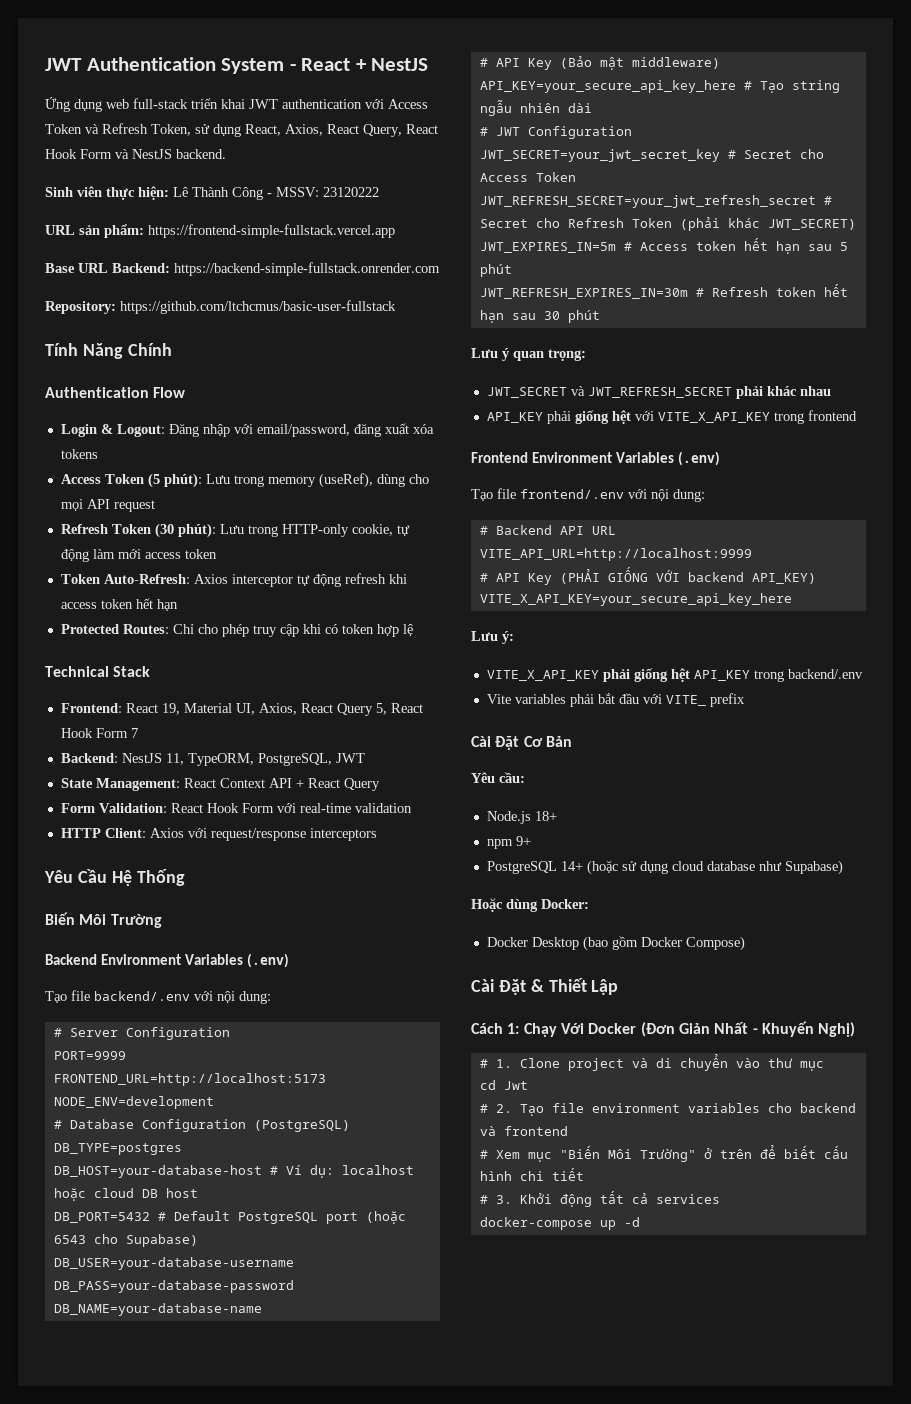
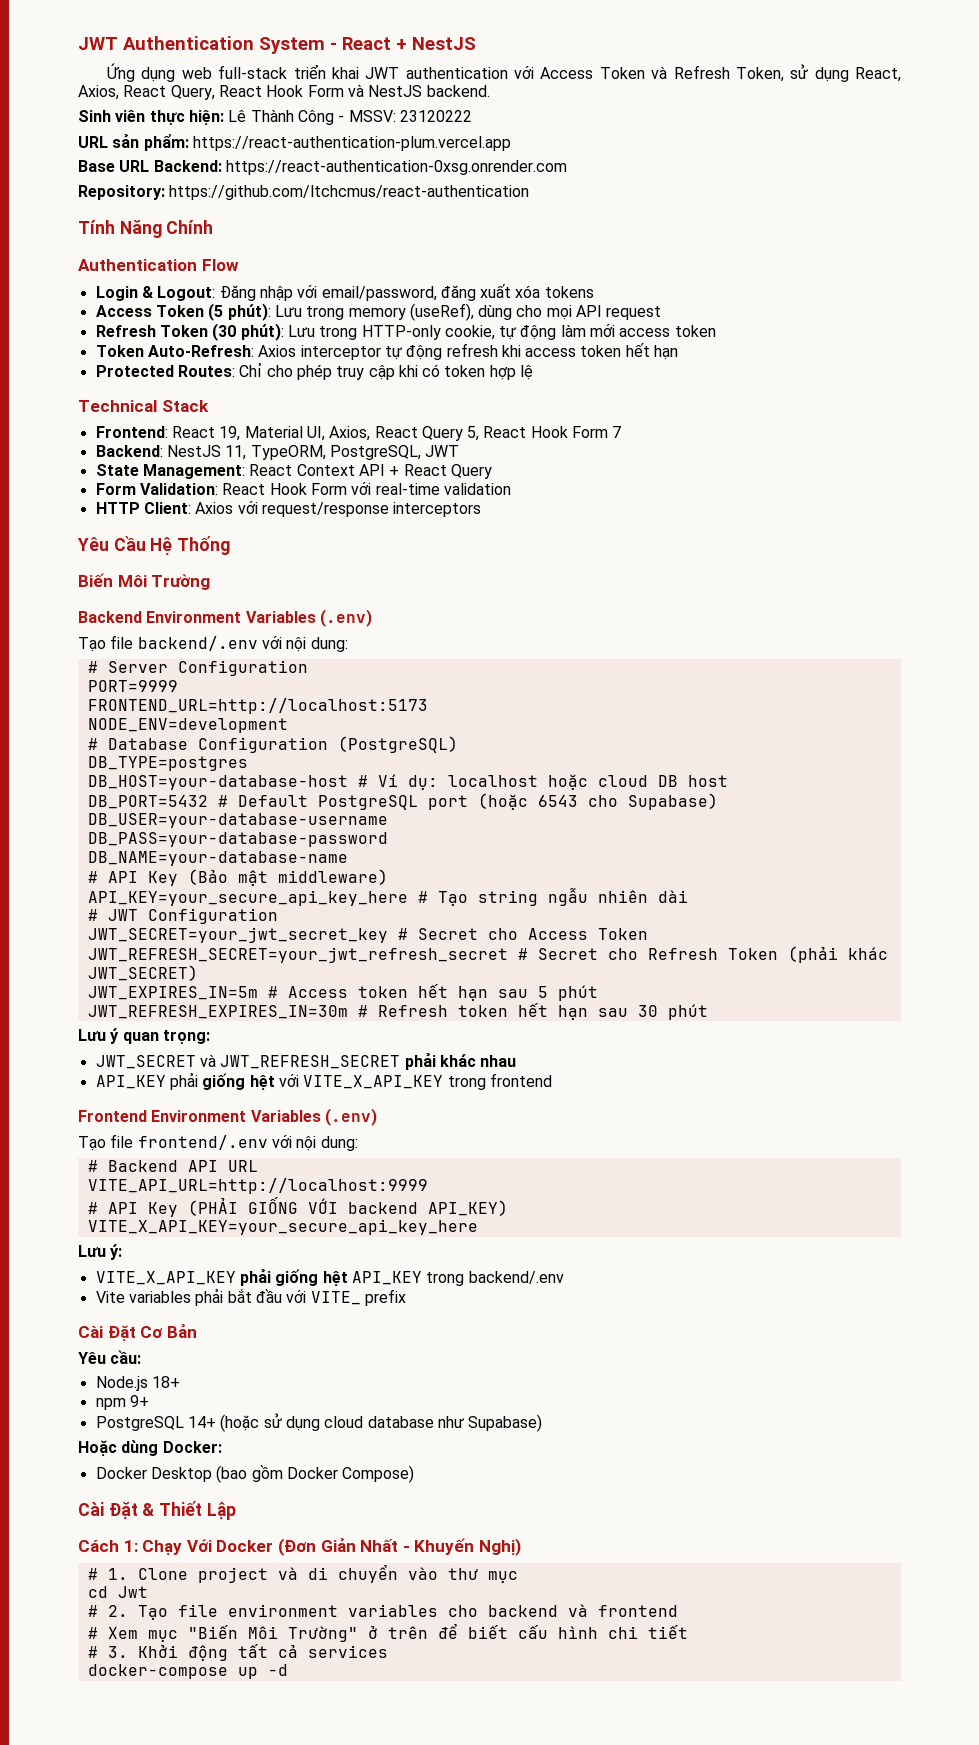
- URL sản phẩm: https://frontend-simple-fullstack.vercel.app
+ URL sản phẩm: https://react-authentication-plum.vercel.app
- Base URL Backend: https://backend-simple-fullstack.onrender.com
+ Base URL Backend: https://react-authentication-0xsg.onrender.com
- Repository: https://github.com/ltchcmus/basic-user-fullstack
+ Repository: https://github.com/ltchcmus/react-authentication

